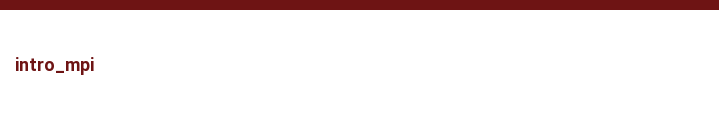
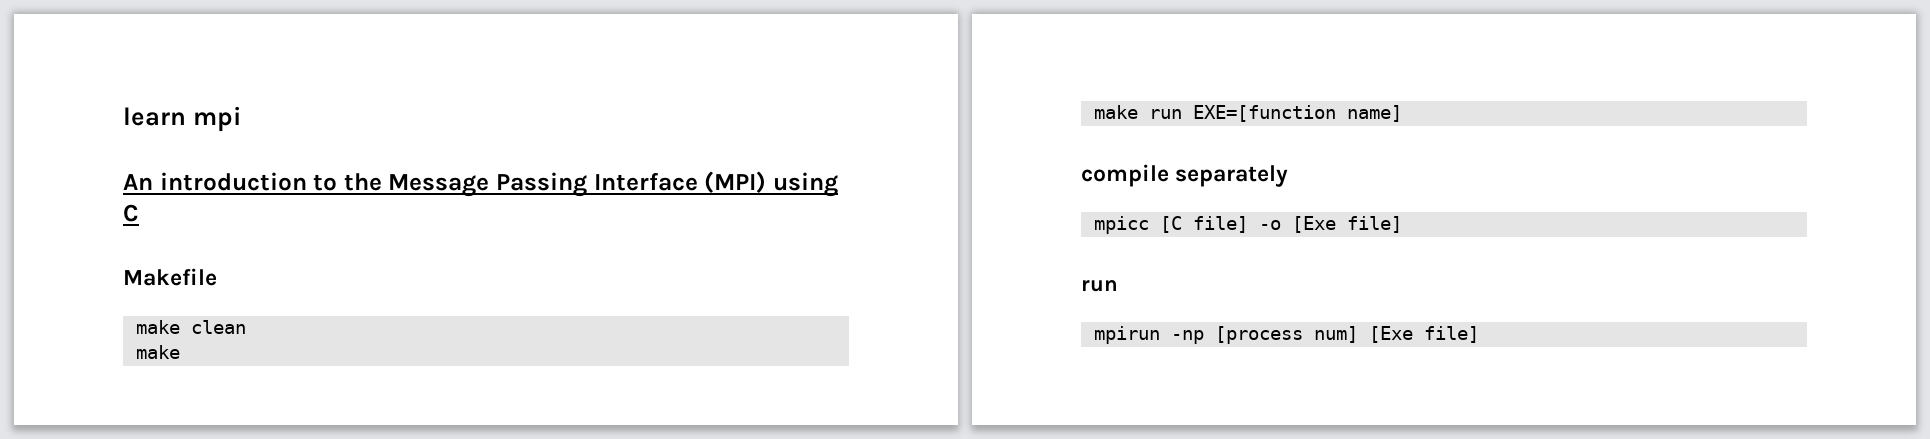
- intro_mpi
+ learn mpi
+ An introduction to the Message Passing Interface (MPI) using C
+ Makefile
+ make clean
+ make
+ make run EXE=[function name]
+ compile separately
+ mpicc [C file] -o [Exe file]
+ run
+ mpirun -np [process num] [Exe file]

